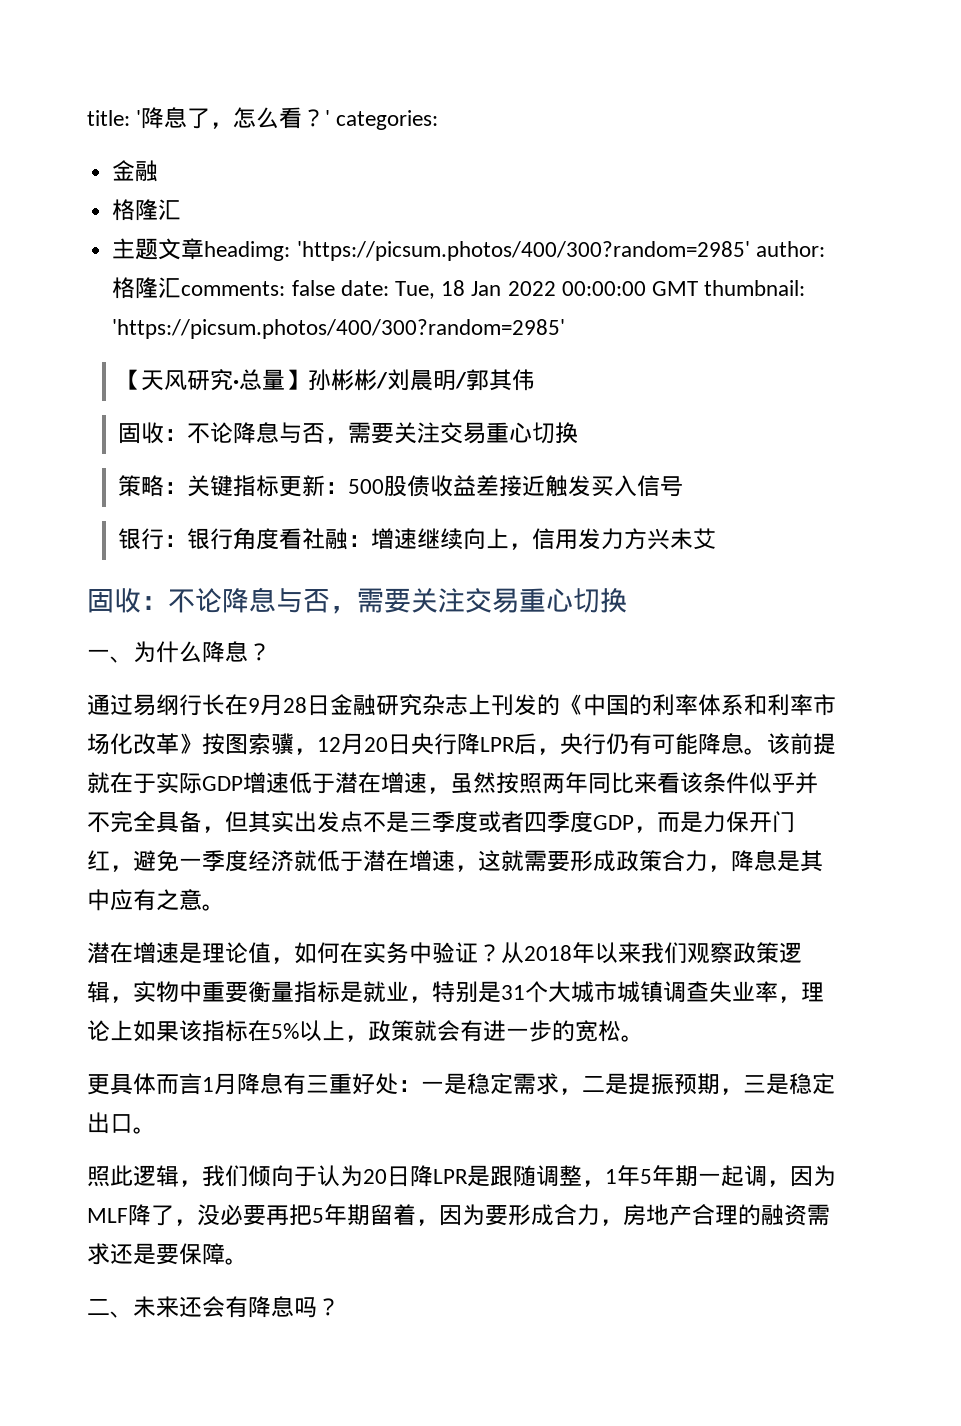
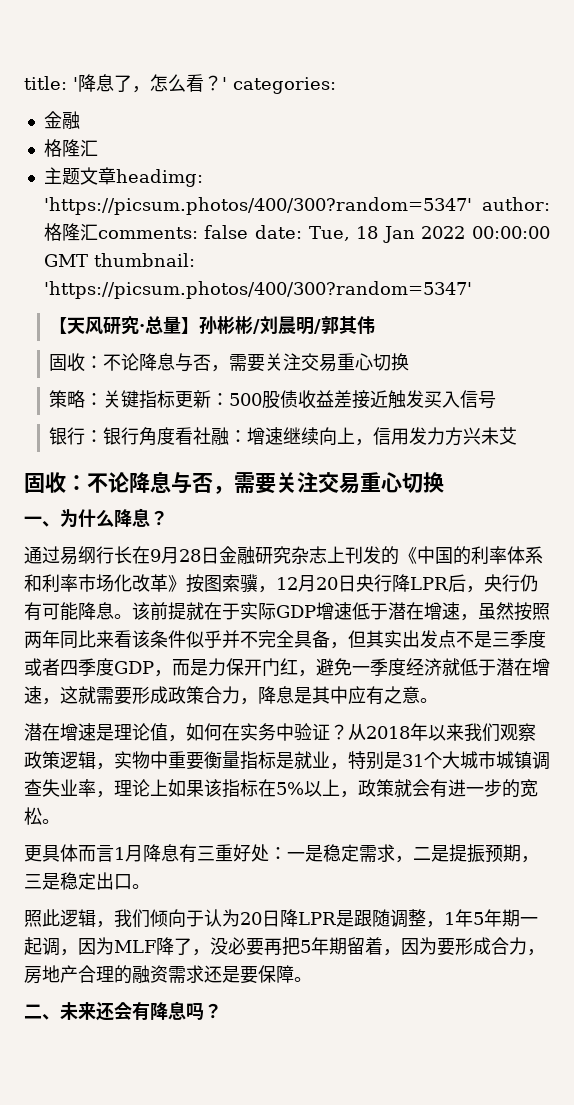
- 主题文章headimg: 'https://picsum.photos/400/300?random=2985' author:格隆汇comments: false date: Tue, 18 Jan 2022 00:00:00 GMT thumbnail: 'https://picsum.photos/400/300?random=2985'
+ 主题文章headimg: 'https://picsum.photos/400/300?random=5347' author:格隆汇comments: false date: Tue, 18 Jan 2022 00:00:00 GMT thumbnail: 'https://picsum.photos/400/300?random=5347'

